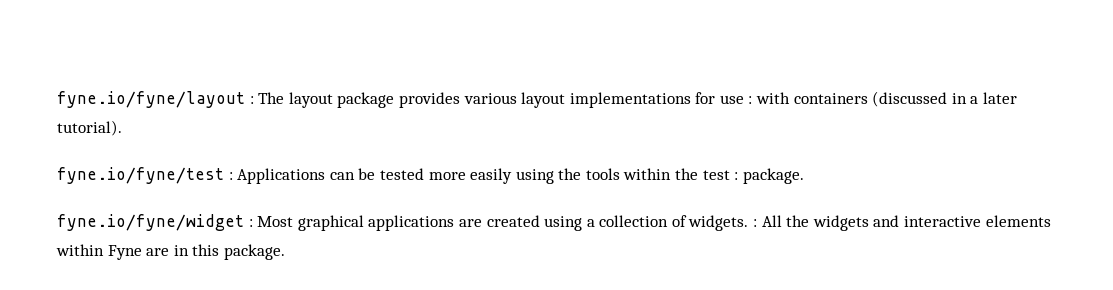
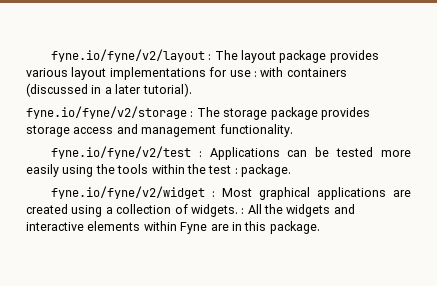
- fyne.io/fyne/layout : The layout package provides various layout implementations for use : with containers (discussed in a later tutorial).
+ fyne.io/fyne/v2/layout : The layout package provides various layout implementations for use : with containers (discussed in a later tutorial).
- fyne.io/fyne/test : Applications can be tested more easily using the tools within the test : package.
+ fyne.io/fyne/v2/storage : The storage package provides storage access and management functionality.
+ fyne.io/fyne/v2/test : Applications can be tested more easily using the tools within the test : package.
- fyne.io/fyne/widget : Most graphical applications are created using a collection of widgets. : All the widgets and interactive elements within Fyne are in this package.
+ fyne.io/fyne/v2/widget : Most graphical applications are created using a collection of widgets. : All the widgets and interactive elements within Fyne are in this package.

